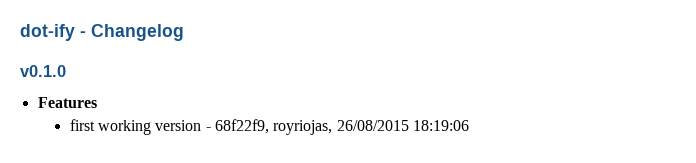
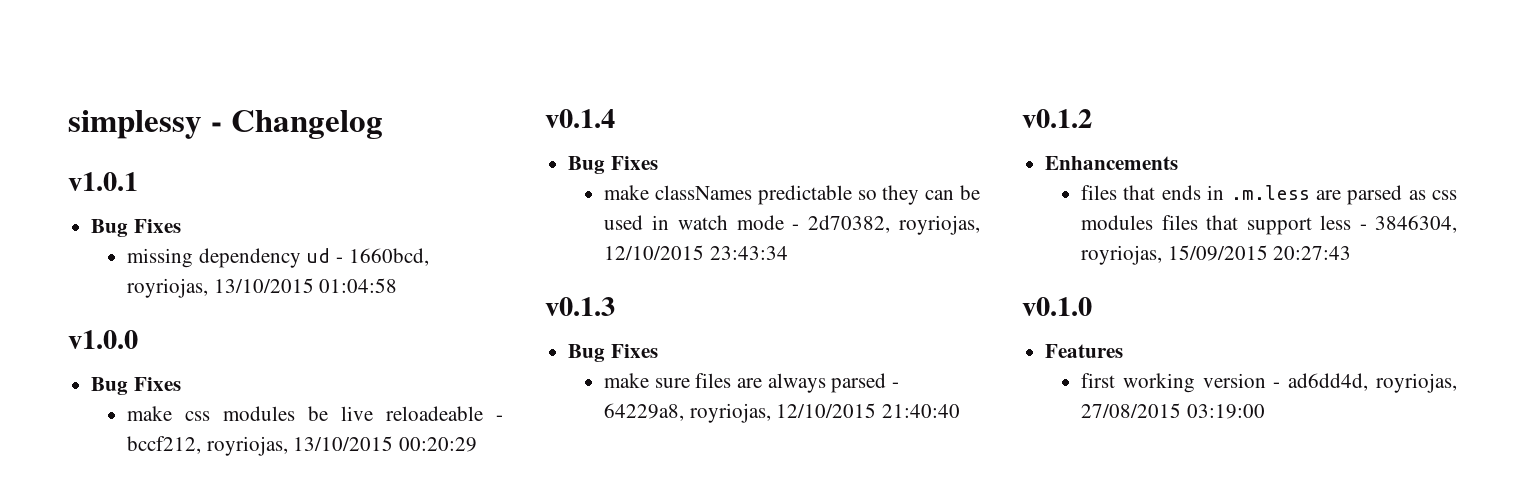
- dot-ify - Changelog
+ simplessy - Changelog
+ v1.0.1
+ Bug Fixes
+ missing dependency ud - 1660bcd, royriojas, 13/10/2015 01:04:58
+ v1.0.0
+ Bug Fixes
+ make css modules be live reloadeable - bccf212, royriojas, 13/10/2015 00:20:29
+ v0.1.4
+ Bug Fixes
+ make classNames predictable so they can be used in watch mode - 2d70382, royriojas, 12/10/2015 23:43:34
+ v0.1.3
+ Bug Fixes
+ make sure files are always parsed - 64229a8, royriojas, 12/10/2015 21:40:40
+ v0.1.2
+ Enhancements
+ files that ends in .m.less are parsed as css modules files that support less - 3846304, royriojas, 15/09/2015 20:27:43
- first working version - 68f22f9, royriojas, 26/08/2015 18:19:06
+ first working version - ad6dd4d, royriojas, 27/08/2015 03:19:00

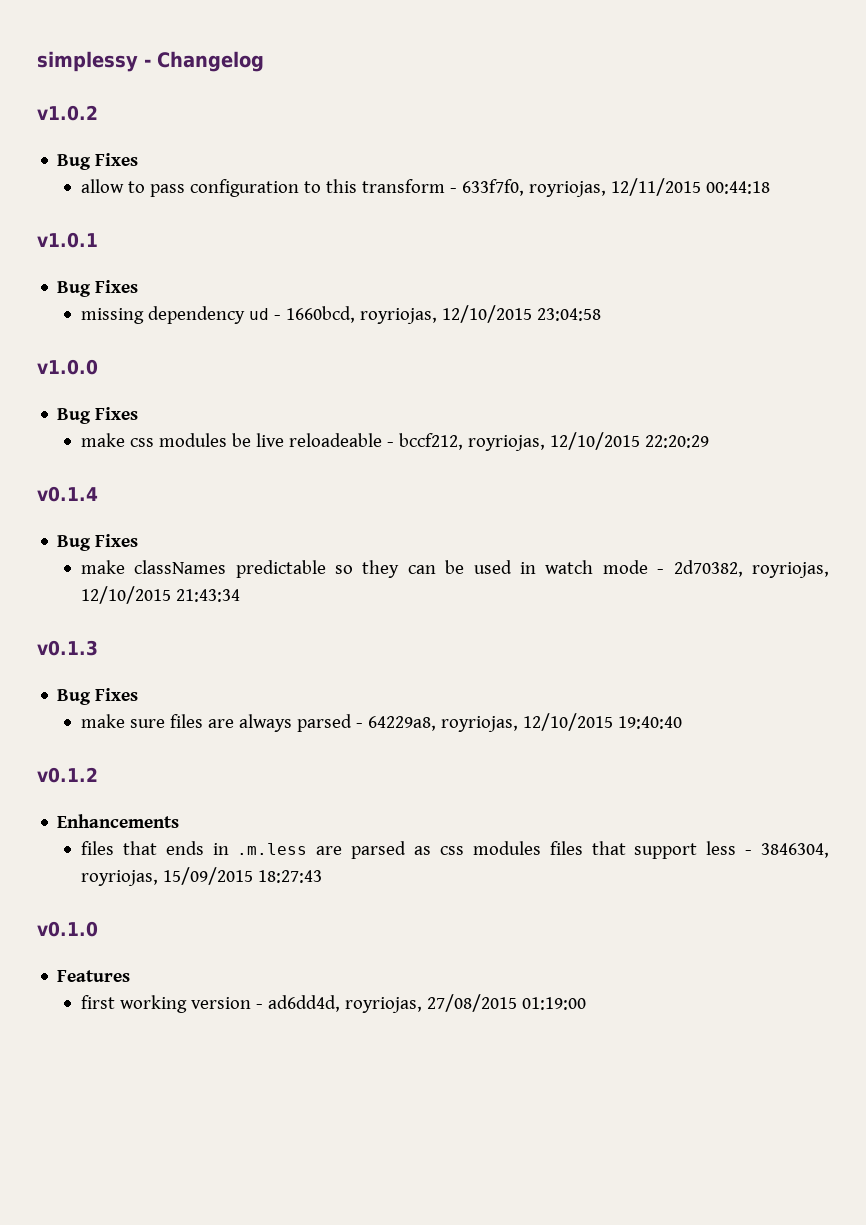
+ v1.0.2
+ Bug Fixes
+ allow to pass configuration to this transform - 633f7f0, royriojas, 12/11/2015 00:44:18
- missing dependency ud - 1660bcd, royriojas, 13/10/2015 01:04:58
+ missing dependency ud - 1660bcd, royriojas, 12/10/2015 23:04:58
- make css modules be live reloadeable - bccf212, royriojas, 13/10/2015 00:20:29
+ make css modules be live reloadeable - bccf212, royriojas, 12/10/2015 22:20:29
- make classNames predictable so they can be used in watch mode - 2d70382, royriojas, 12/10/2015 23:43:34
+ make classNames predictable so they can be used in watch mode - 2d70382, royriojas, 12/10/2015 21:43:34
- make sure files are always parsed - 64229a8, royriojas, 12/10/2015 21:40:40
+ make sure files are always parsed - 64229a8, royriojas, 12/10/2015 19:40:40
- files that ends in .m.less are parsed as css modules files that support less - 3846304, royriojas, 15/09/2015 20:27:43
+ files that ends in .m.less are parsed as css modules files that support less - 3846304, royriojas, 15/09/2015 18:27:43
- first working version - ad6dd4d, royriojas, 27/08/2015 03:19:00
+ first working version - ad6dd4d, royriojas, 27/08/2015 01:19:00

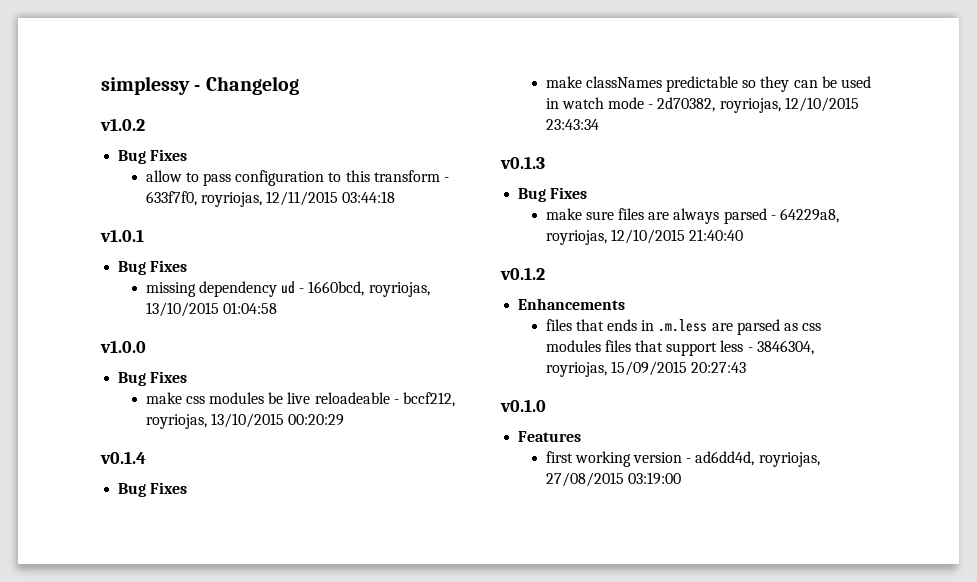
- allow to pass configuration to this transform - 633f7f0, royriojas, 12/11/2015 00:44:18
+ allow to pass configuration to this transform - 633f7f0, royriojas, 12/11/2015 03:44:18
- missing dependency ud - 1660bcd, royriojas, 12/10/2015 23:04:58
+ missing dependency ud - 1660bcd, royriojas, 13/10/2015 01:04:58
- make css modules be live reloadeable - bccf212, royriojas, 12/10/2015 22:20:29
+ make css modules be live reloadeable - bccf212, royriojas, 13/10/2015 00:20:29
- make classNames predictable so they can be used in watch mode - 2d70382, royriojas, 12/10/2015 21:43:34
+ make classNames predictable so they can be used in watch mode - 2d70382, royriojas, 12/10/2015 23:43:34
- make sure files are always parsed - 64229a8, royriojas, 12/10/2015 19:40:40
+ make sure files are always parsed - 64229a8, royriojas, 12/10/2015 21:40:40
- files that ends in .m.less are parsed as css modules files that support less - 3846304, royriojas, 15/09/2015 18:27:43
+ files that ends in .m.less are parsed as css modules files that support less - 3846304, royriojas, 15/09/2015 20:27:43
- first working version - ad6dd4d, royriojas, 27/08/2015 01:19:00
+ first working version - ad6dd4d, royriojas, 27/08/2015 03:19:00

